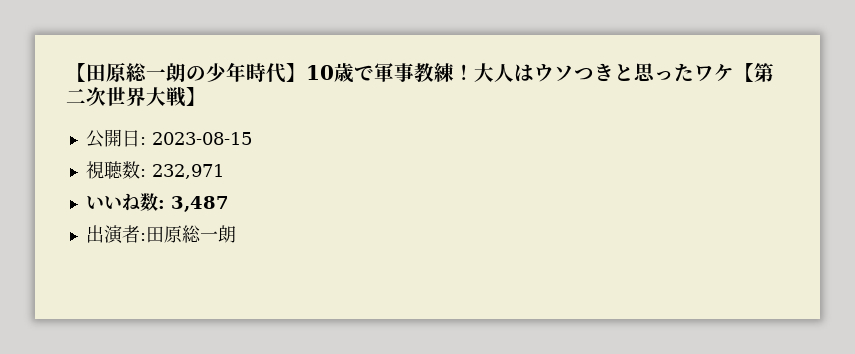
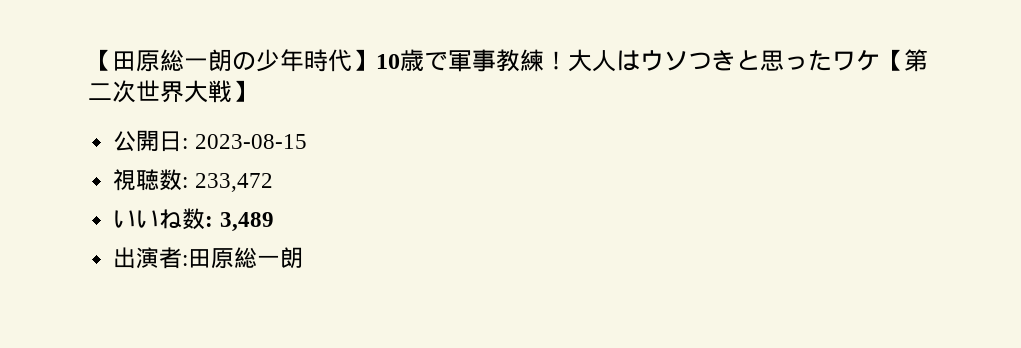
- 視聴数: 232,971
+ 視聴数: 233,472
- いいね数: 3,487
+ いいね数: 3,489

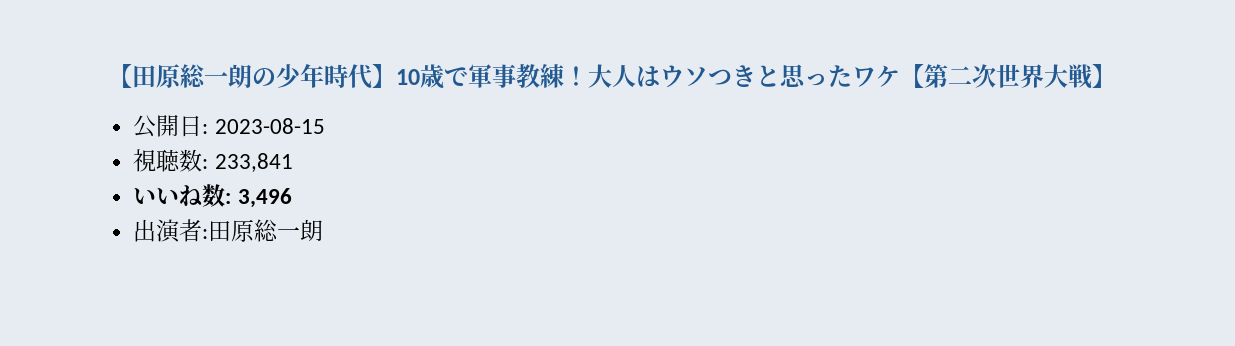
- 視聴数: 233,472
+ 視聴数: 233,841
- いいね数: 3,489
+ いいね数: 3,496

